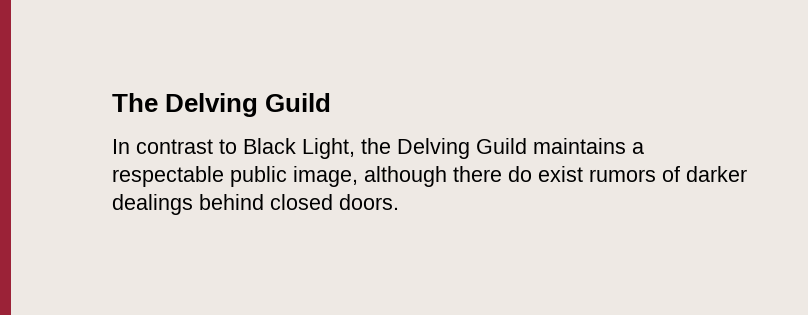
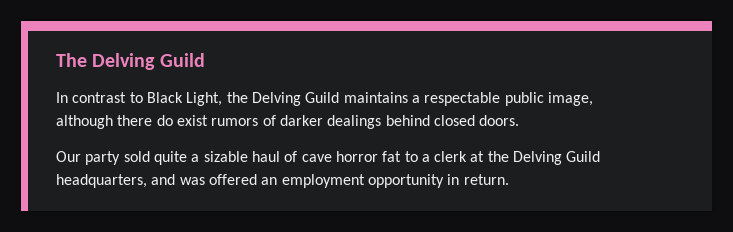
+ Our party sold quite a sizable haul of cave horror fat to a clerk at the Delving Guild headquarters, and was offered an employment opportunity in return.

